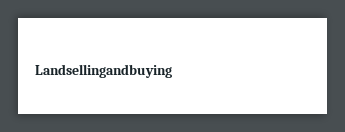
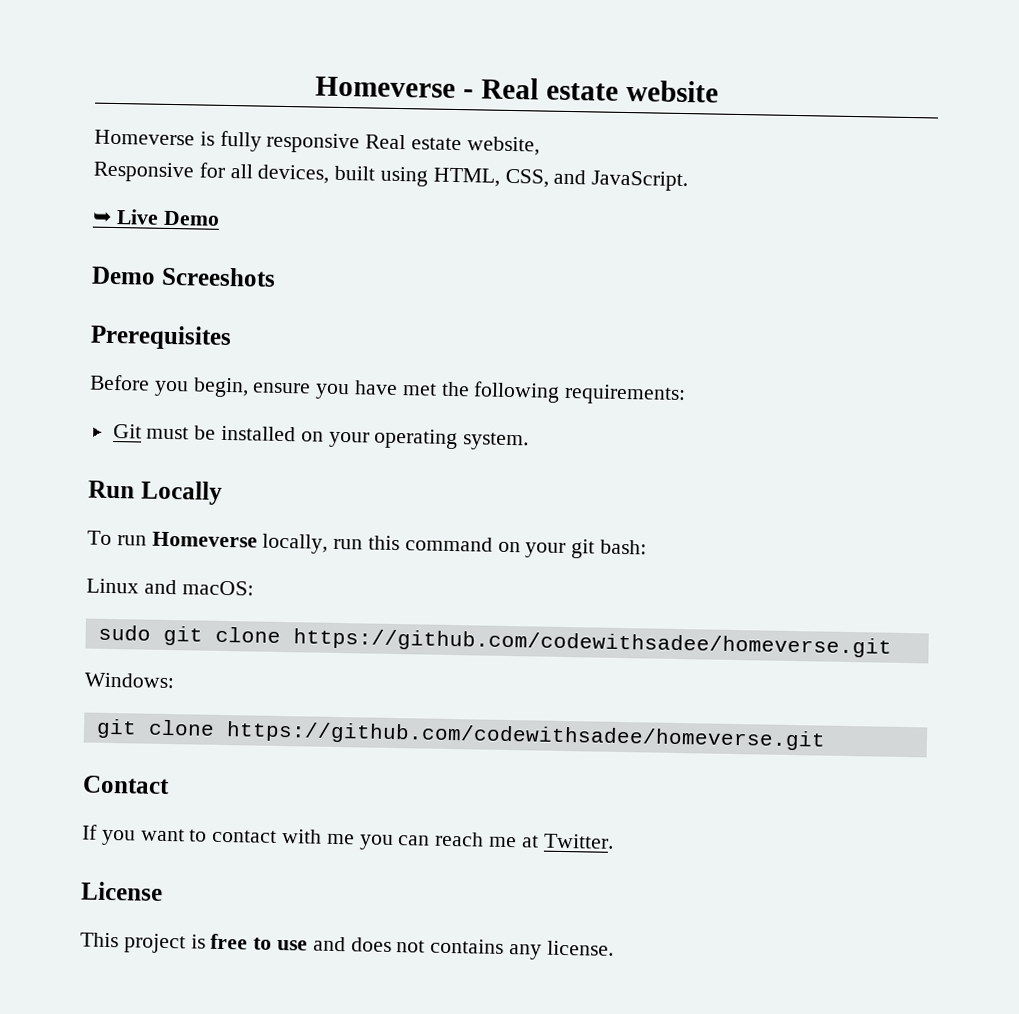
- Landsellingandbuying
+ Homeverse - Real estate website
+ Homeverse is fully responsive Real estate website,
+ Responsive for all devices, built using HTML, CSS, and JavaScript.
+ ➥ Live Demo
+ Demo Screeshots
+ Prerequisites
+ Before you begin, ensure you have met the following requirements:
+ Git must be installed on your operating system.
+ Run Locally
+ To run Homeverse locally, run this command on your git bash:
+ Linux and macOS:
+ sudo git clone https://github.com/codewithsadee/homeverse.git
+ Windows:
+ git clone https://github.com/codewithsadee/homeverse.git
+ Contact
+ If you want to contact with me you can reach me at Twitter.
+ License
+ This project is free to use and does not contains any license.

